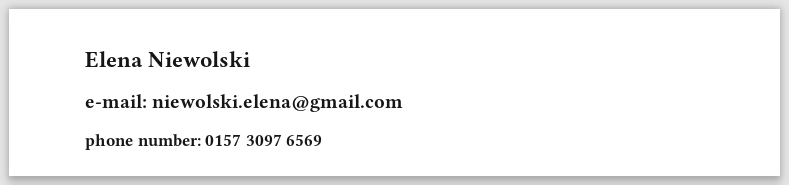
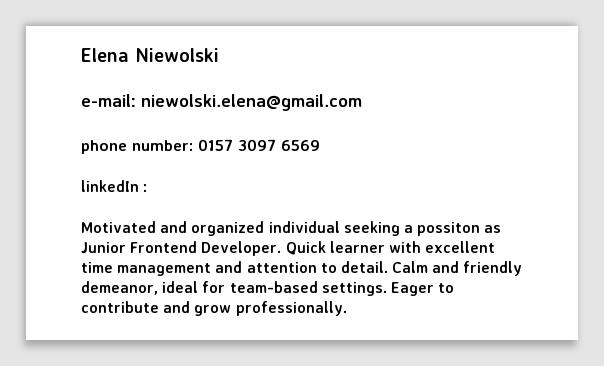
+ linkedIn :
+ Motivated and organized individual seeking a possiton as Junior Frontend Developer. Quick learner with excellent time management and attention to detail. Calm and friendly demeanor, ideal for team-based settings. Eager to contribute and grow professionally.

